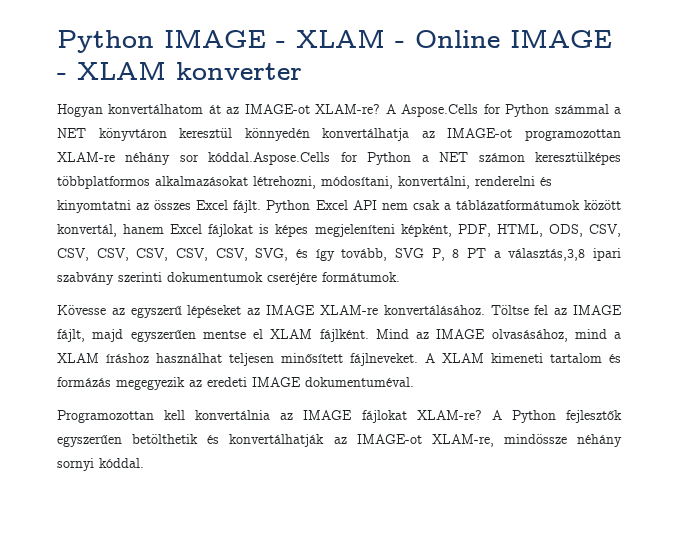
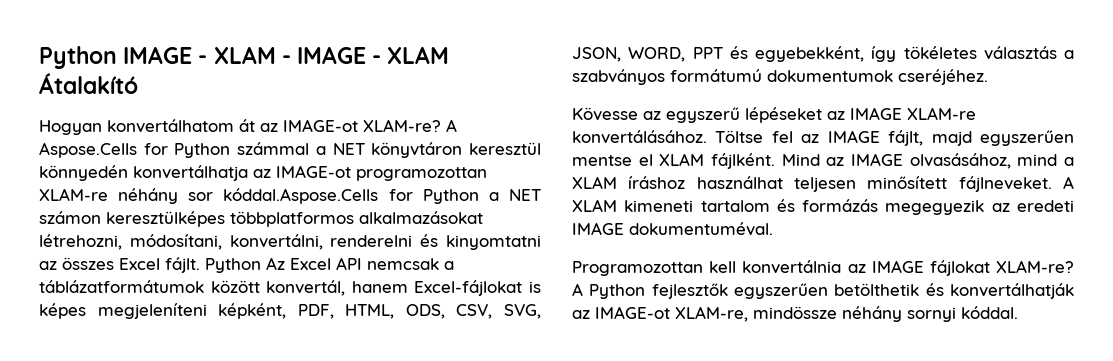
- Python IMAGE - XLAM - Online IMAGE - XLAM konverter
+ Python IMAGE - XLAM - IMAGE - XLAM Átalakító
- Python Excel API nem csak a táblázatformátumok között konvertál, hanem Excel fájlokat is képes megjeleníteni képként, PDF, HTML, ODS, CSV, CSV, CSV, CSV, CSV, CSV, SVG, és így tovább, SVG P, 8 PT a választás,3,8 ipari szabvány szerinti dokumentumok cseréjére formátumok.
+ Python Az Excel API nemcsak a táblázatformátumok között konvertál, hanem Excel-fájlokat is képes megjeleníteni képként, PDF, HTML, ODS, CSV, SVG, JSON, WORD, PPT és egyebekként, így tökéletes választás a szabványos formátumú dokumentumok cseréjéhez.

